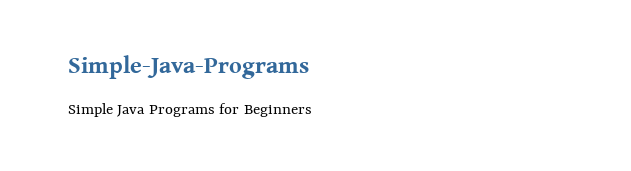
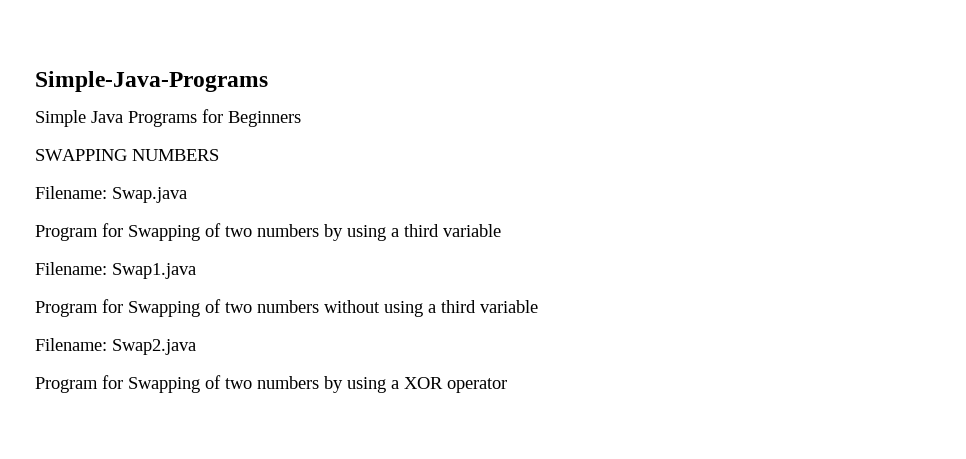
+ SWAPPING NUMBERS
+ Filename: Swap.java
+ Program for Swapping of two numbers by using a third variable
+ Filename: Swap1.java
+ Program for Swapping of two numbers without using a third variable
+ Filename: Swap2.java
+ Program for Swapping of two numbers by using a XOR operator

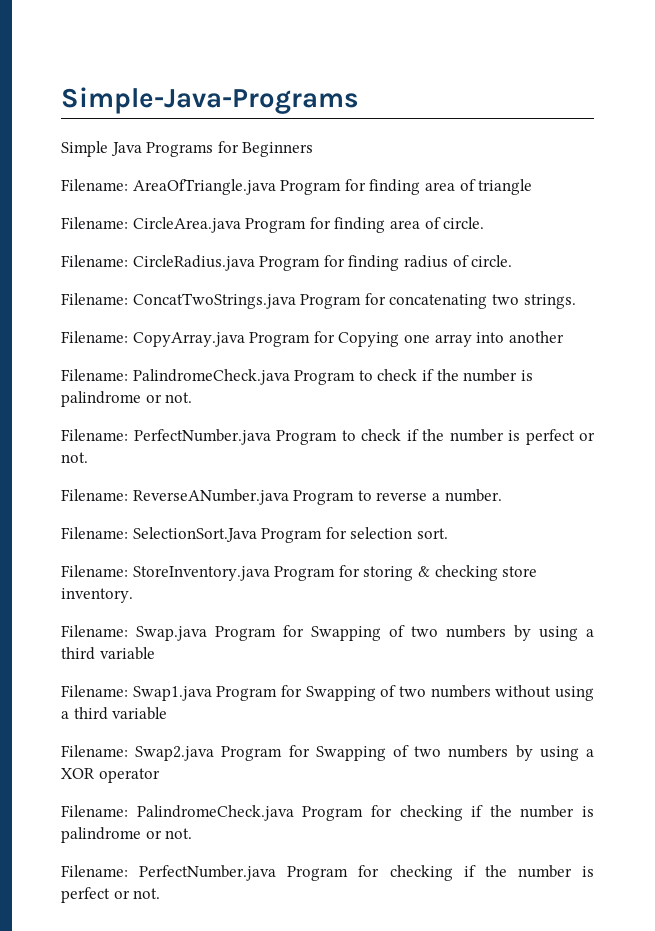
- SWAPPING NUMBERS
+ Filename: AreaOfTriangle.java Program for finding area of triangle
+ Filename: CircleArea.java Program for finding area of circle.
+ Filename: CircleRadius.java Program for finding radius of circle.
+ Filename: ConcatTwoStrings.java Program for concatenating two strings.
+ Filename: CopyArray.java Program for Copying one array into another
+ Filename: PalindromeCheck.java Program to check if the number is palindrome or not.
+ Filename: PerfectNumber.java Program to check if the number is perfect or not.
+ Filename: ReverseANumber.java Program to reverse a number.
+ Filename: SelectionSort.Java Program for selection sort.
+ Filename: StoreInventory.java Program for storing & checking store inventory.
- Filename: Swap.java
- Program for Swapping of two numbers by using a third variable
+ Filename: Swap.java Program for Swapping of two numbers by using a third variable
- Filename: Swap1.java
- Program for Swapping of two numbers without using a third variable
+ Filename: Swap1.java Program for Swapping of two numbers without using a third variable
- Filename: Swap2.java
- Program for Swapping of two numbers by using a XOR operator
+ Filename: Swap2.java Program for Swapping of two numbers by using a XOR operator
+ Filename: PalindromeCheck.java Program for checking if the number is palindrome or not.
+ Filename: PerfectNumber.java Program for checking if the number is perfect or not.

